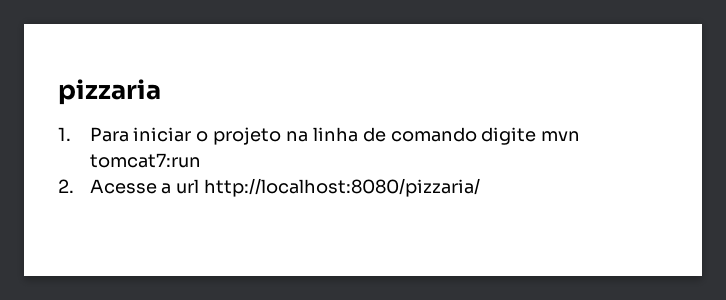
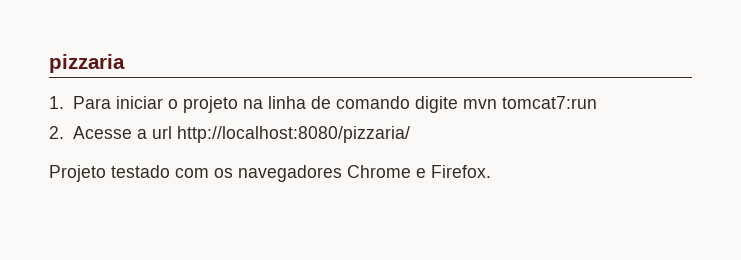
+ Projeto testado com os navegadores Chrome e Firefox.

